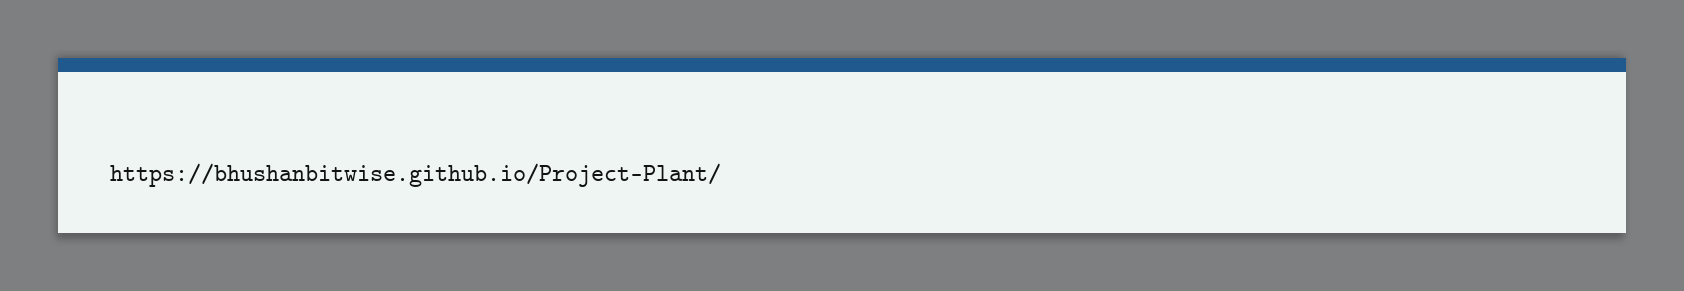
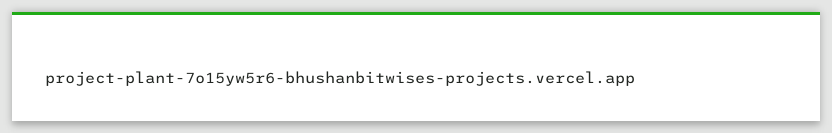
- https://bhushanbitwise.github.io/Project-Plant/
+ project-plant-7o15yw5r6-bhushanbitwises-projects.vercel.app

